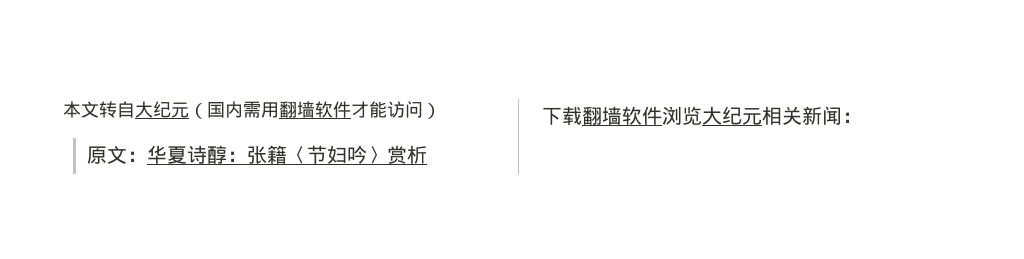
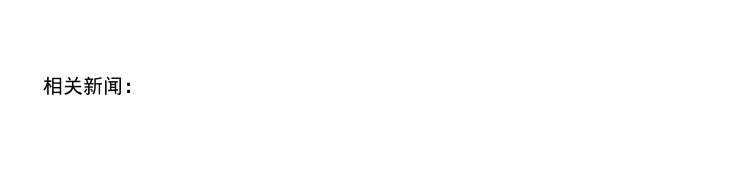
- 本文转自大纪元（国内需用翻墙软件才能访问）
- 原文：华夏诗醇：张籍〈节妇吟〉赏析
- 下载翻墙软件浏览大纪元相关新闻：
+ 相关新闻：

